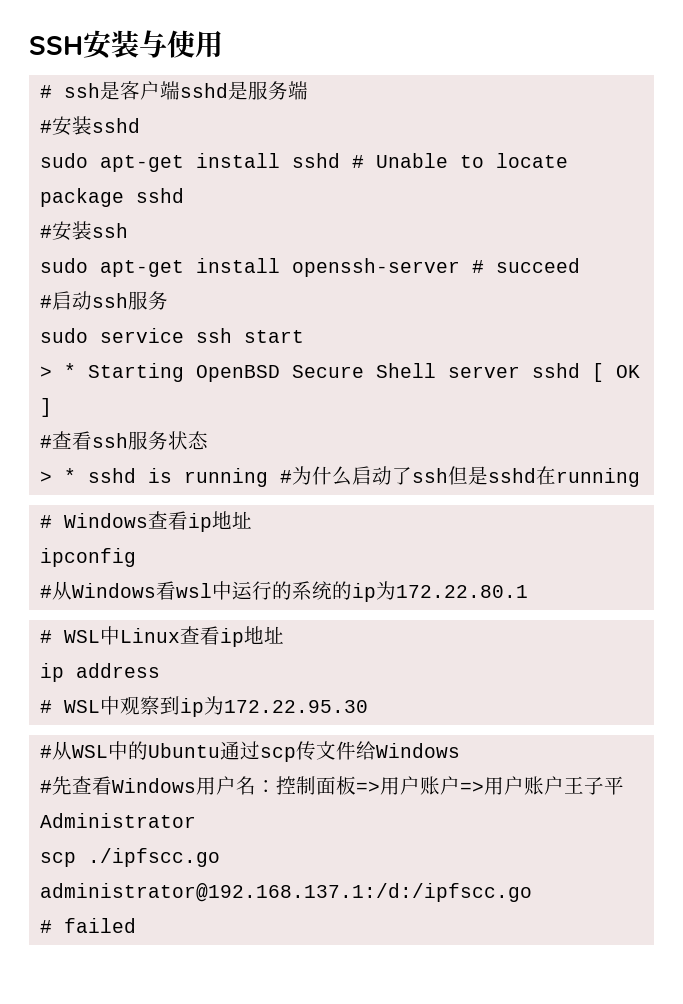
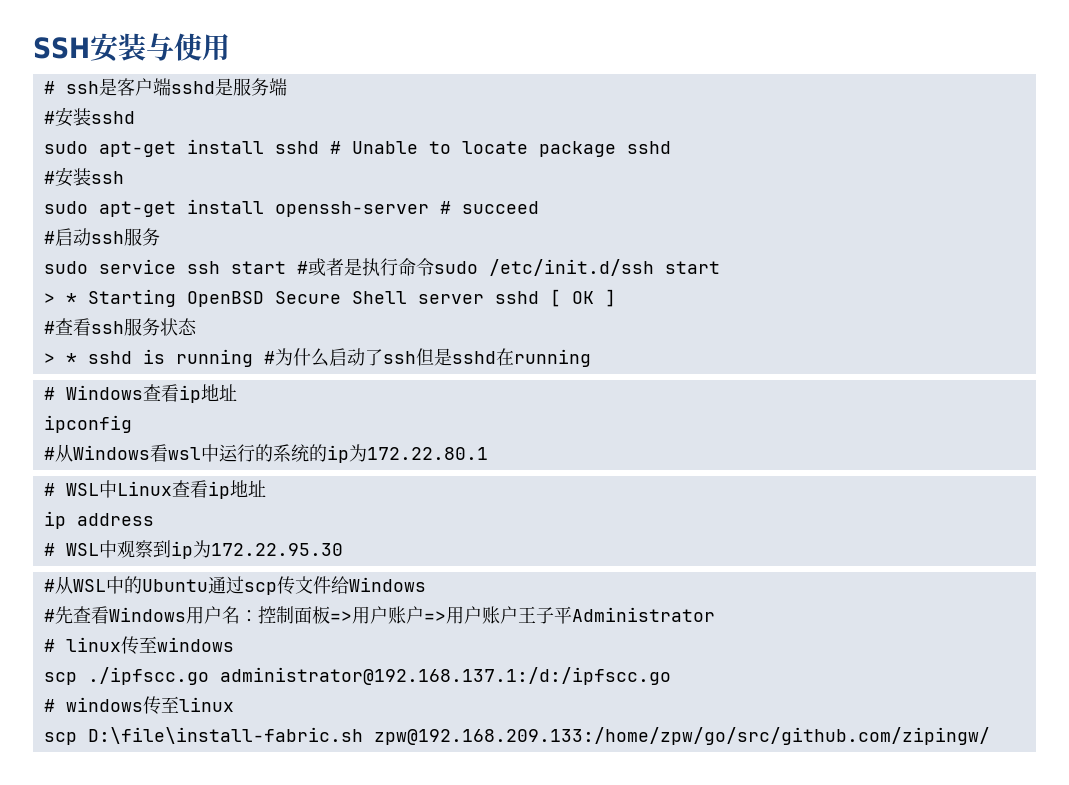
- sudo service ssh start
+ sudo service ssh start #或者是执行命令sudo /etc/init.d/ssh start
+ # linux传至windows
- # failed
+ # windows传至linux
+ scp D:\file\install-fabric.sh zpw@192.168.209.133:/home/zpw/go/src/github.com/zipingw/

